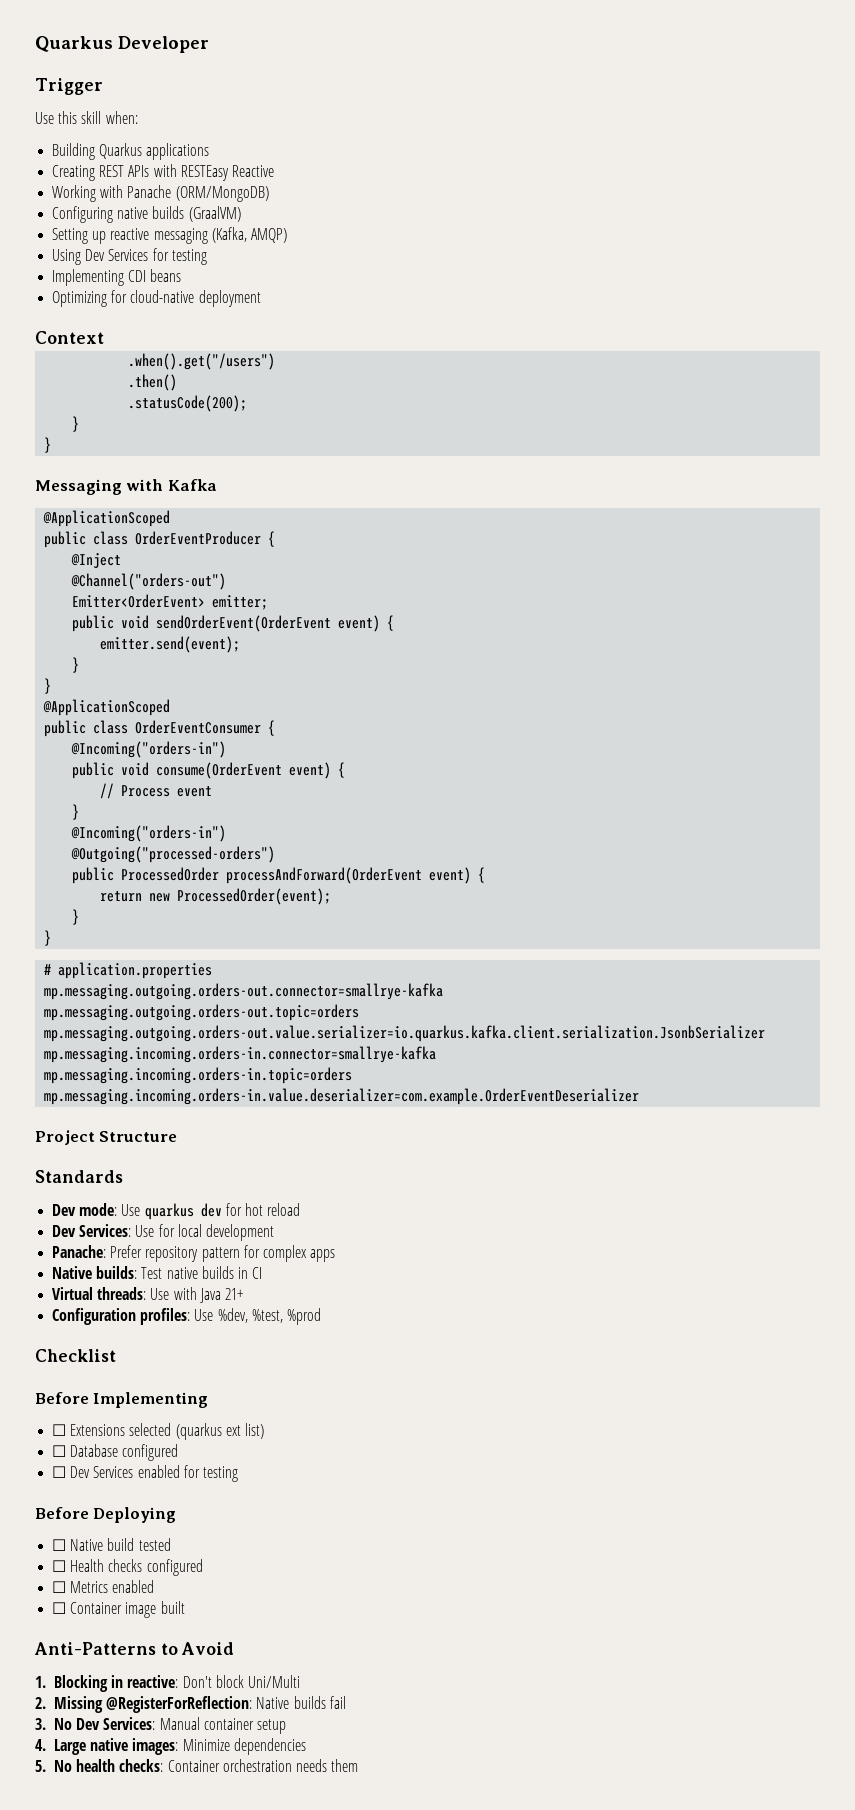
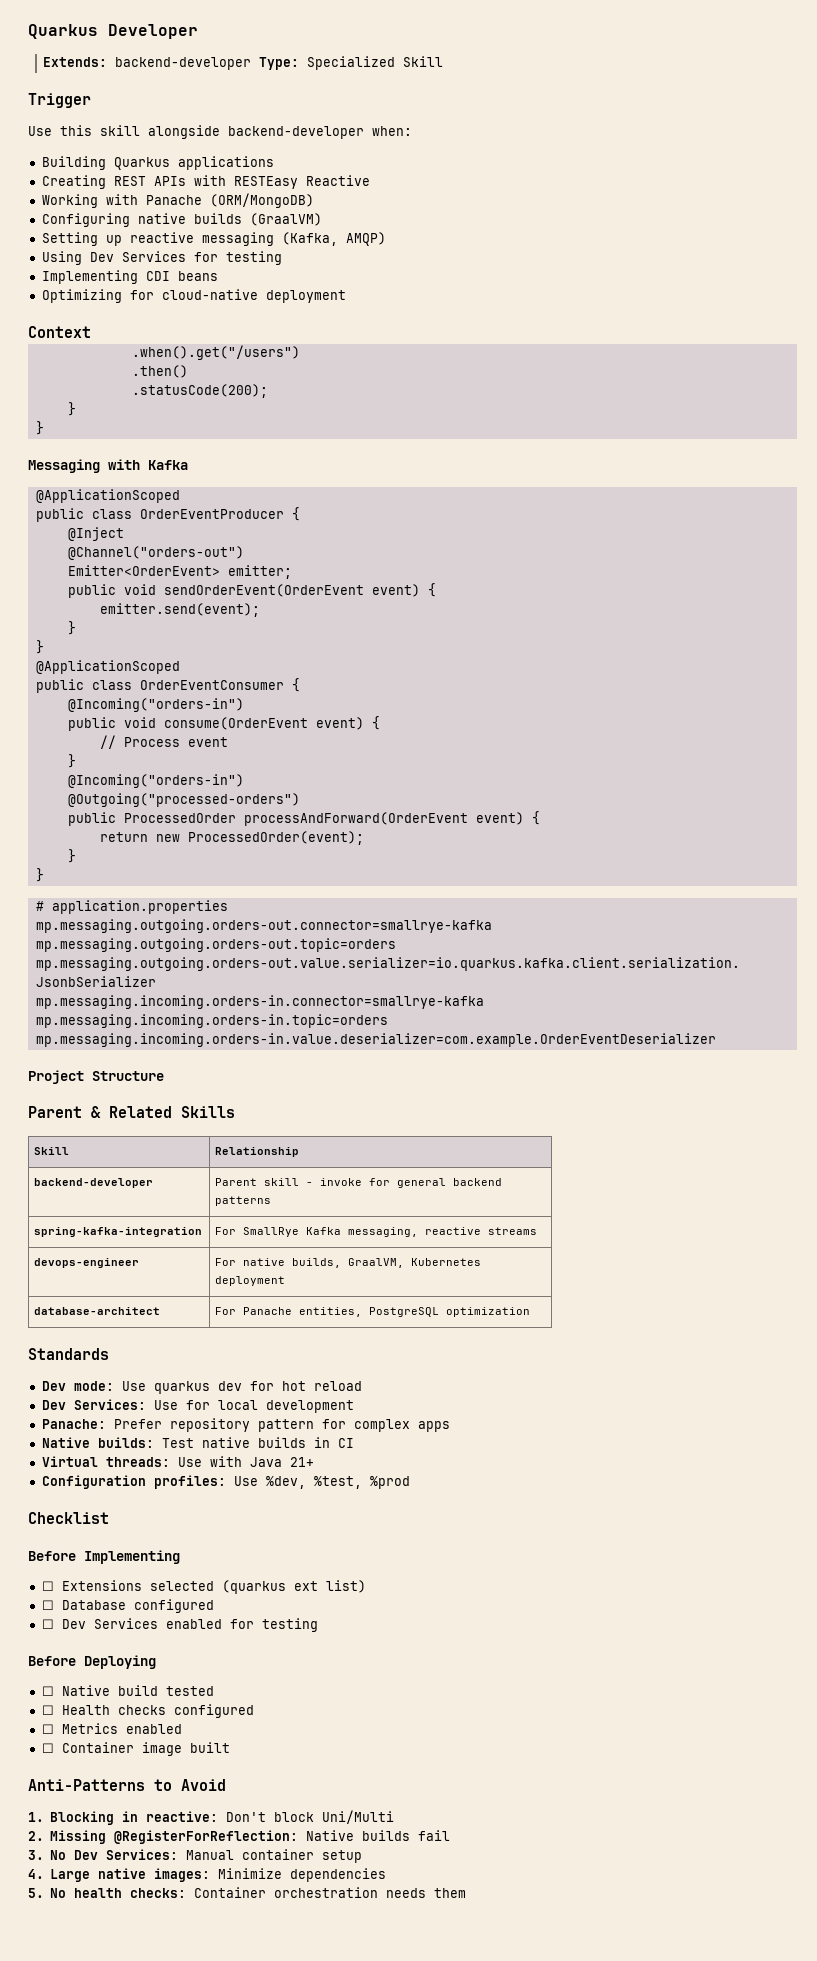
+ Extends: backend-developer Type: Specialized Skill
- Use this skill when:
+ Use this skill alongside backend-developer when:
+ Parent & Related Skills
+ Skill | Relationship
+ backend-developer | Parent skill - invoke for general backend patterns
+ spring-kafka-integration | For SmallRye Kafka messaging, reactive streams
+ devops-engineer | For native builds, GraalVM, Kubernetes deployment
+ database-architect | For Panache entities, PostgreSQL optimization

